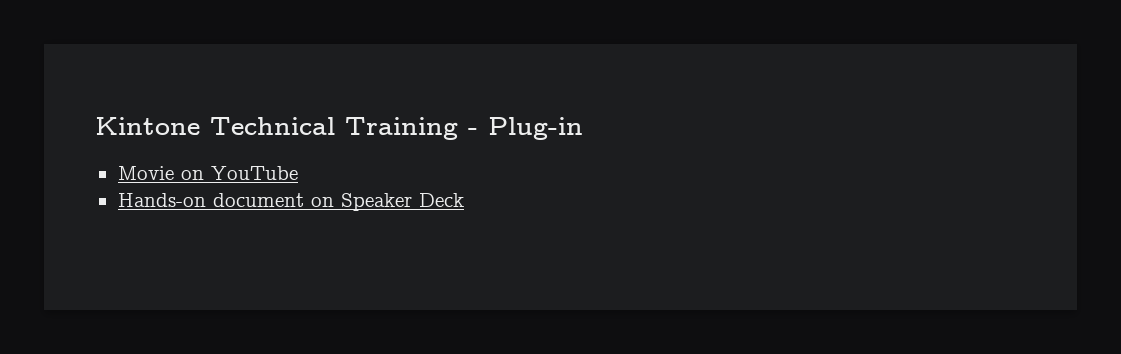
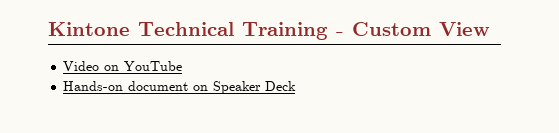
- Kintone Technical Training - Plug-in
- Movie on YouTube
+ Kintone Technical Training - Custom View
+ Video on YouTube

